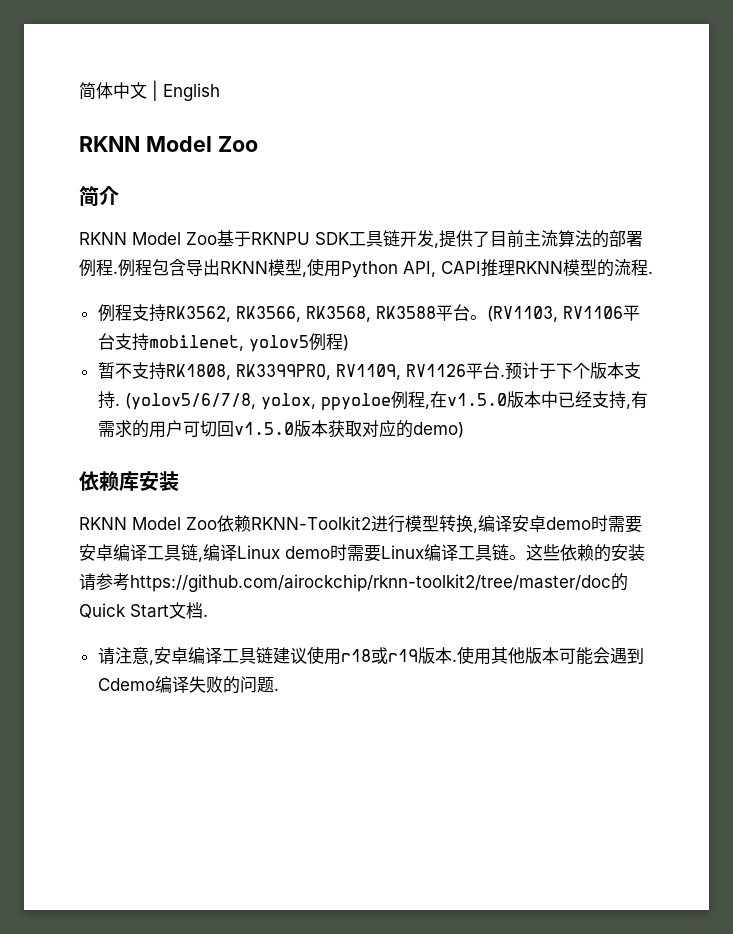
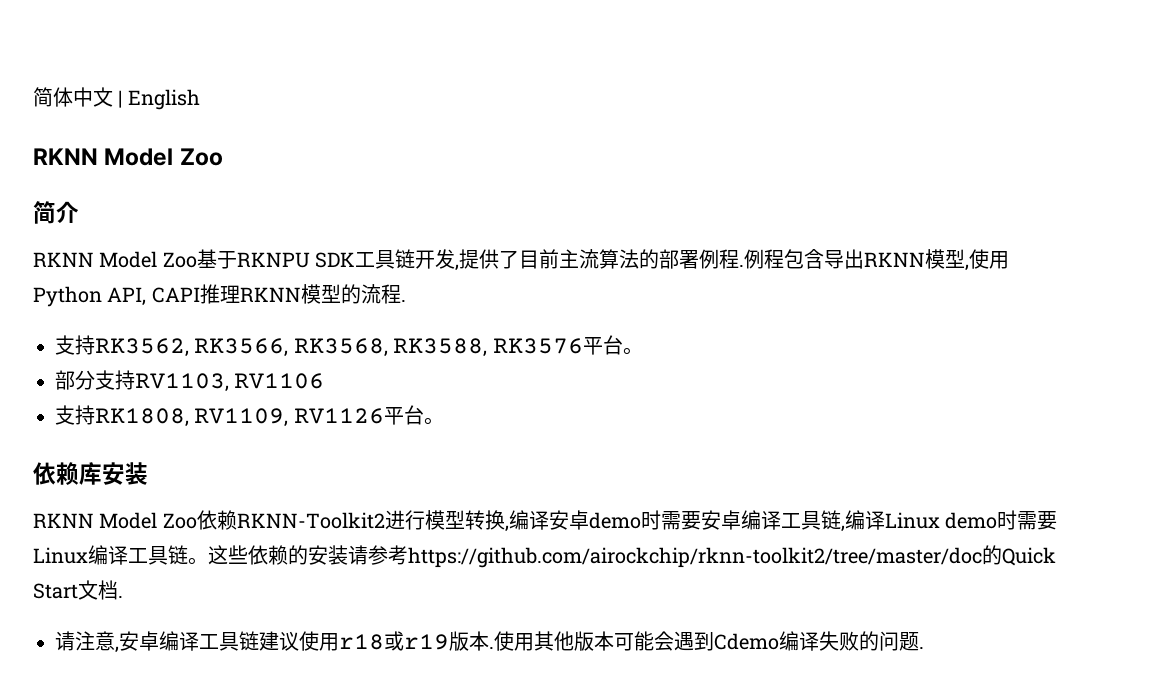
- 例程支持RK3562, RK3566, RK3568, RK3588平台。(RV1103, RV1106平台支持mobilenet, yolov5例程)
- 暂不支持RK1808, RK3399PRO, RV1109, RV1126平台.预计于下个版本支持. (yolov5/6/7/8, yolox, ppyoloe例程,在v1.5.0版本中已经支持,有需求的用户可切回v1.5.0版本获取对应的demo)
+ 支持RK3562, RK3566, RK3568, RK3588, RK3576平台。
+ 部分支持RV1103, RV1106
+ 支持RK1808, RV1109, RV1126平台。

